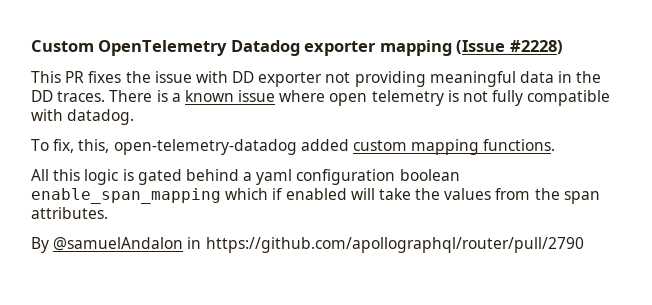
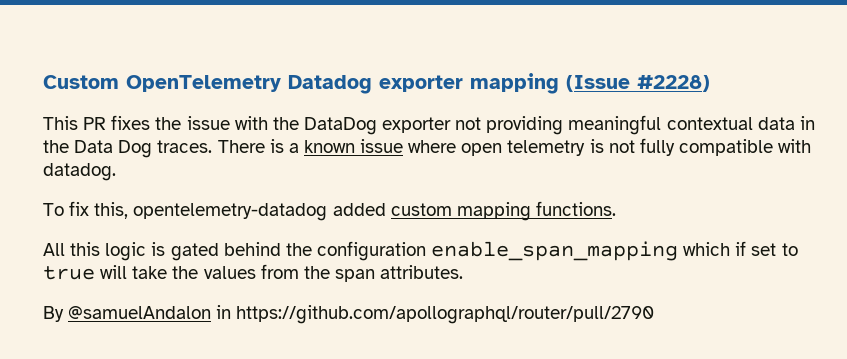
- This PR fixes the issue with DD exporter not providing meaningful data in the DD traces.
+ This PR fixes the issue with the DataDog exporter not providing meaningful contextual data in the Data Dog traces.
- To fix, this, open-telemetry-datadog added custom mapping functions.
+ To fix this, opentelemetry-datadog added custom mapping functions.
- All this logic is gated behind a yaml configuration boolean enable_span_mapping which if enabled will take the values from the span attributes.
+ All this logic is gated behind the configuration enable_span_mapping which if set to true will take the values from the span attributes.

